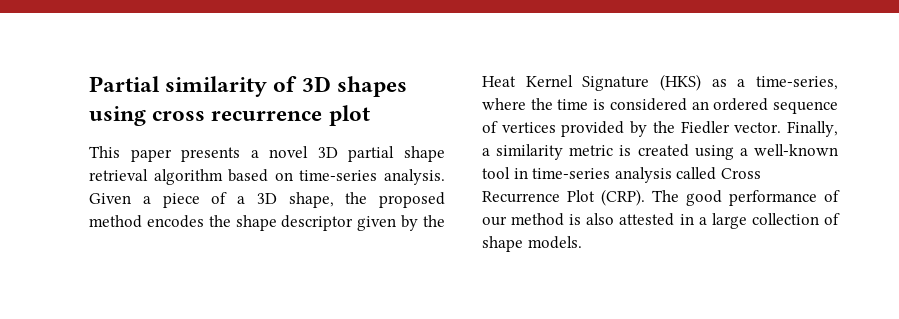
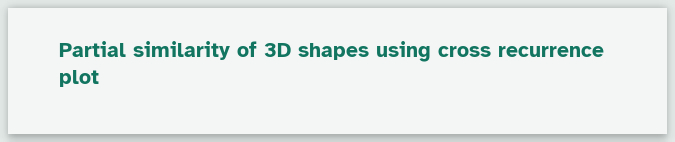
- This paper presents a novel 3D partial shape retrieval algorithm based on time-series analysis. Given a piece of a 3D shape, the proposed method encodes the shape descriptor given by the Heat Kernel Signature (HKS) as a time-series, where the time is considered an ordered sequence of vertices provided by the Fiedler vector. Finally, a similarity metric is created using a well-known tool in time-series analysis called Cross Recurrence Plot (CRP). The good performance of our method is also attested in a large collection of shape models.

